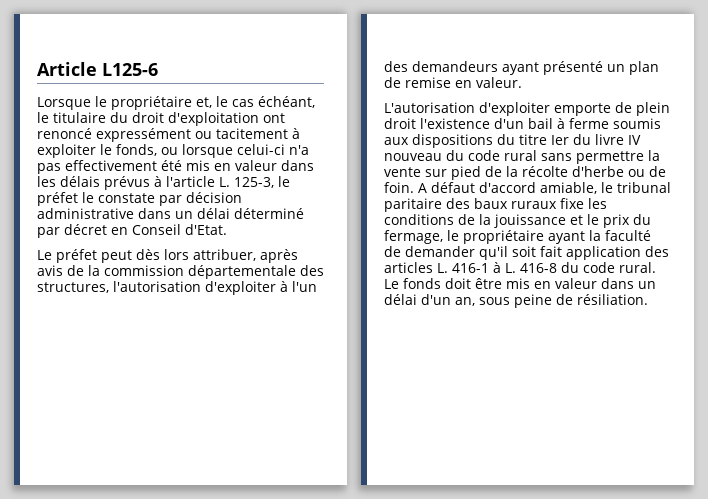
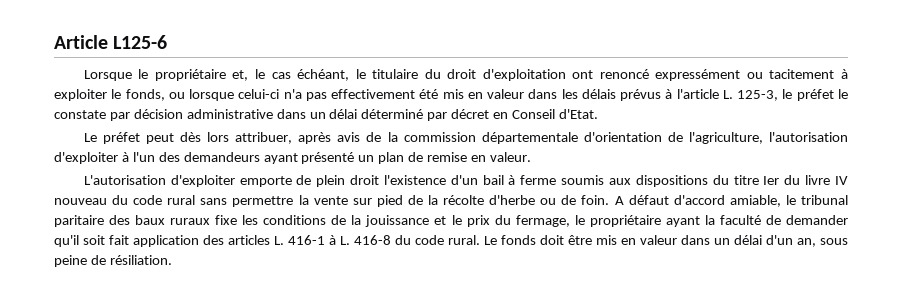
- Le préfet peut dès lors attribuer, après avis de la commission départementale des structures, l'autorisation d'exploiter à l'un des demandeurs ayant présenté un plan de remise en valeur.
+ Le préfet peut dès lors attribuer, après avis de la commission départementale d'orientation de l'agriculture, l'autorisation d'exploiter à l'un des demandeurs ayant présenté un plan de remise en valeur.

